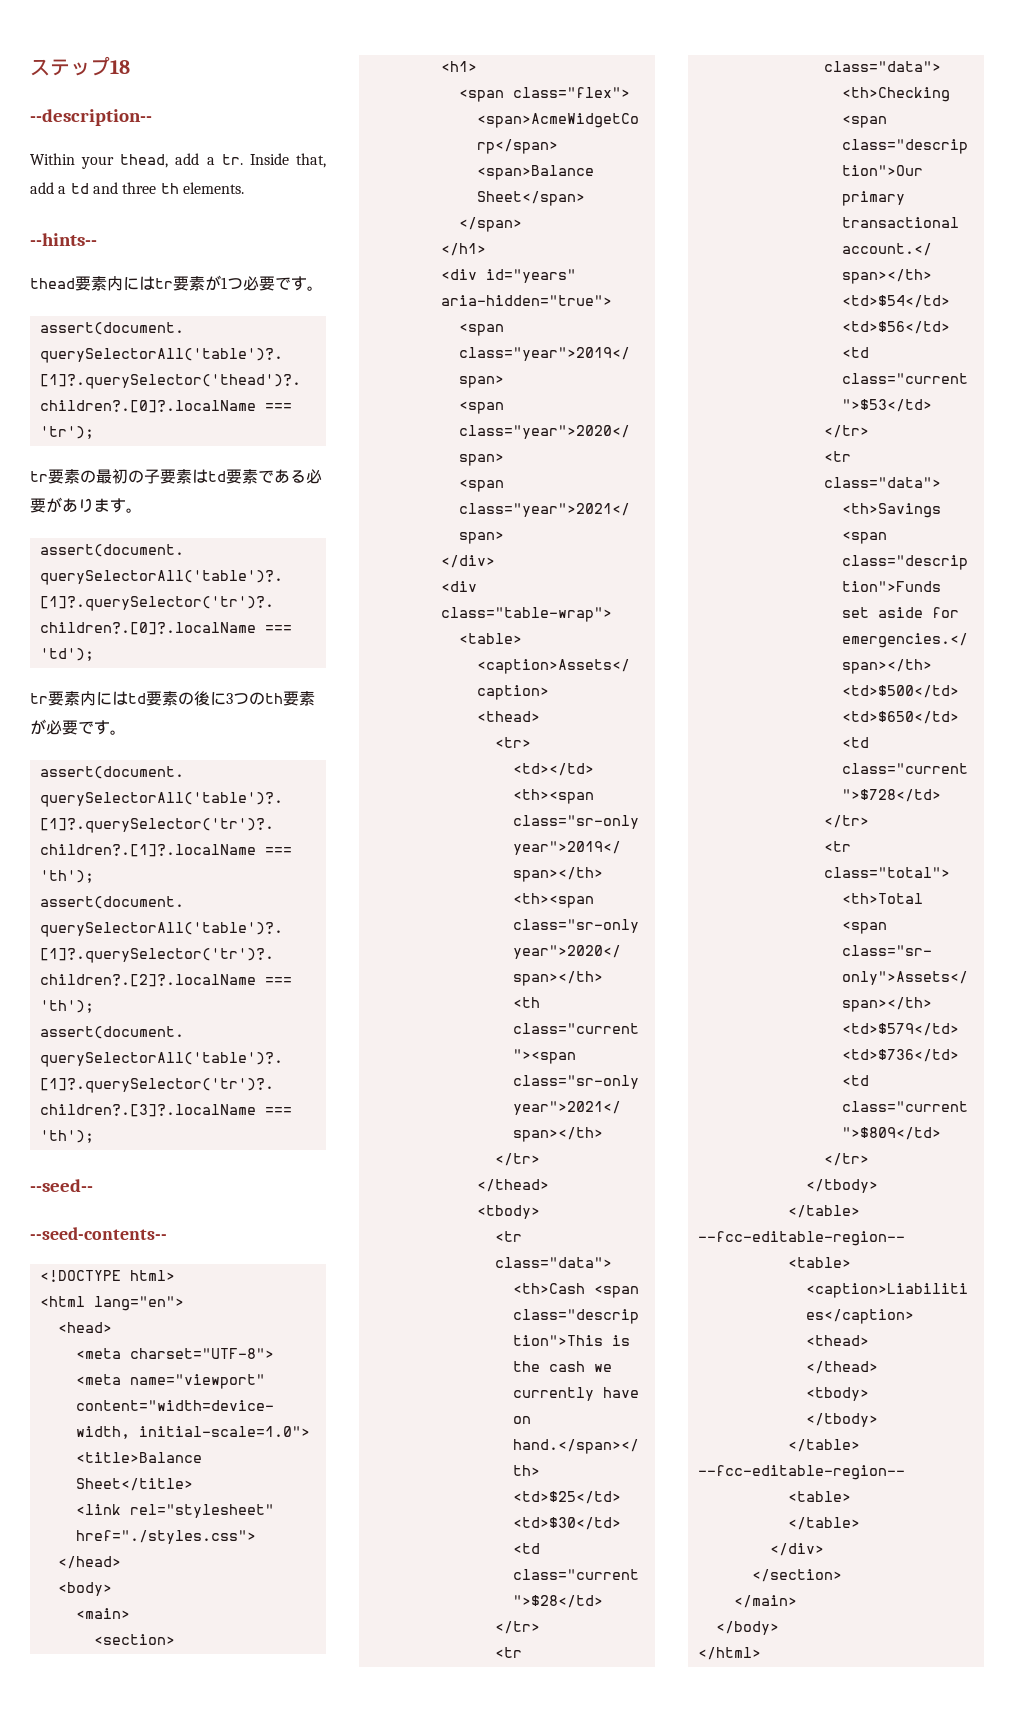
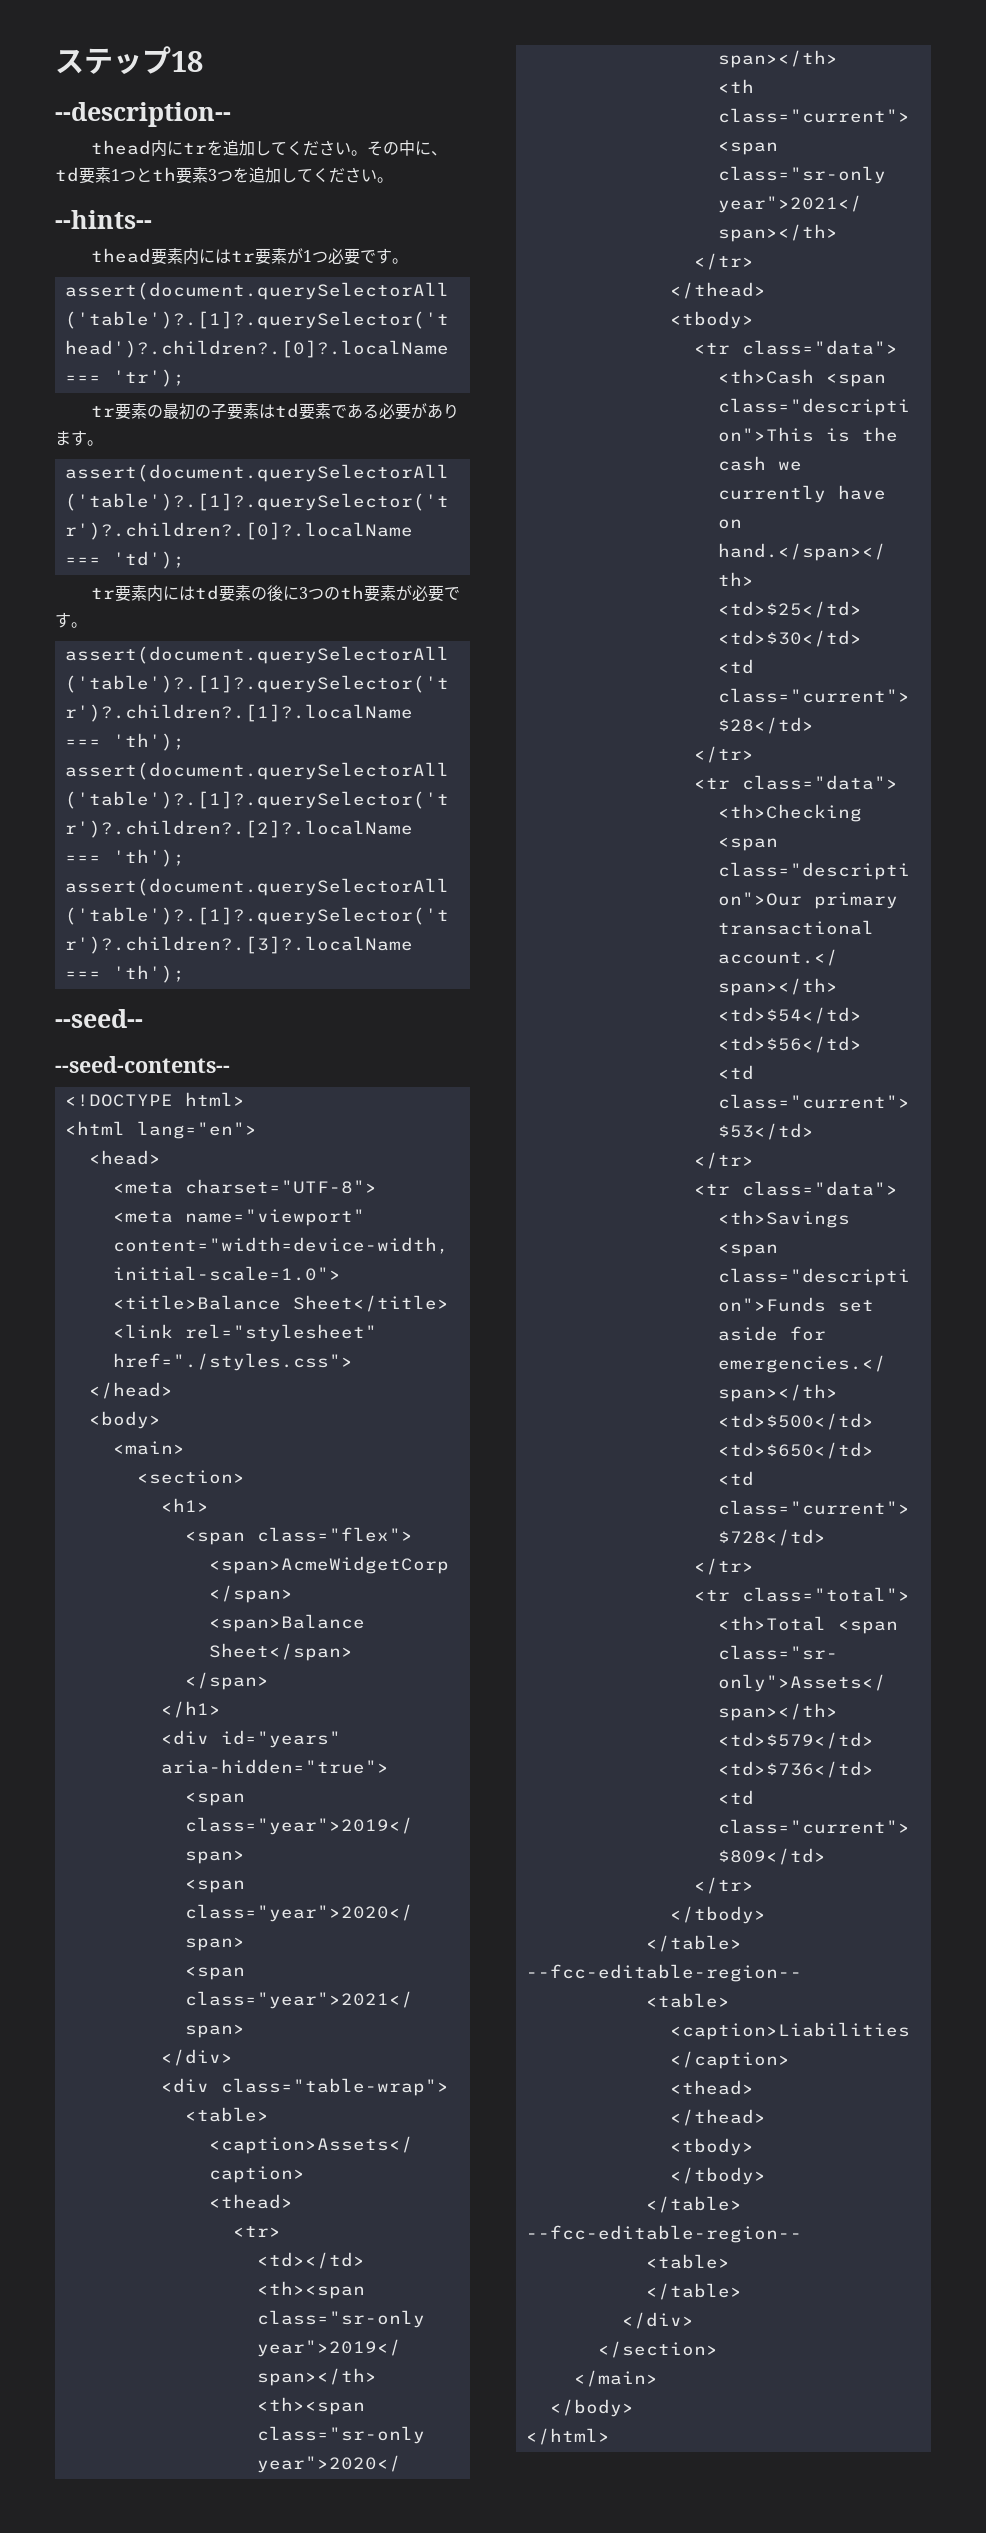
- Within your thead, add a tr. Inside that, add a td and three th elements.
+ thead内にtrを追加してください。その中に、td要素1つとth要素3つを追加してください。

